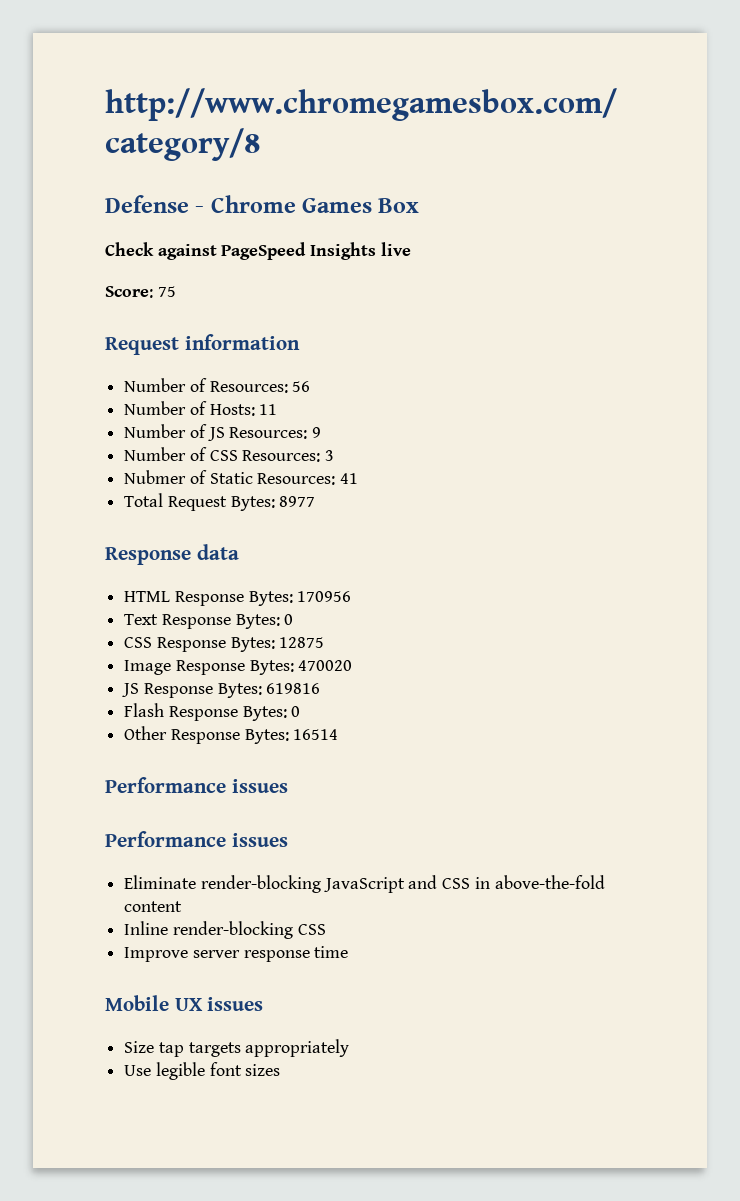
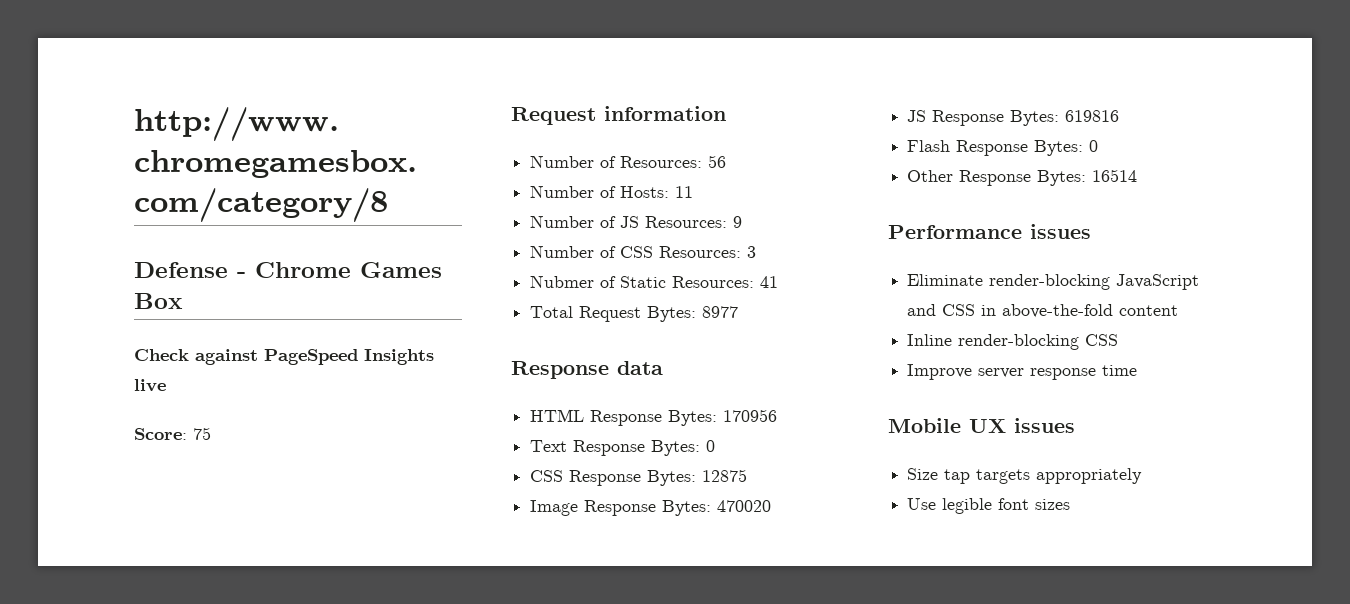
  Other Response Bytes: 16514
- Performance issues

